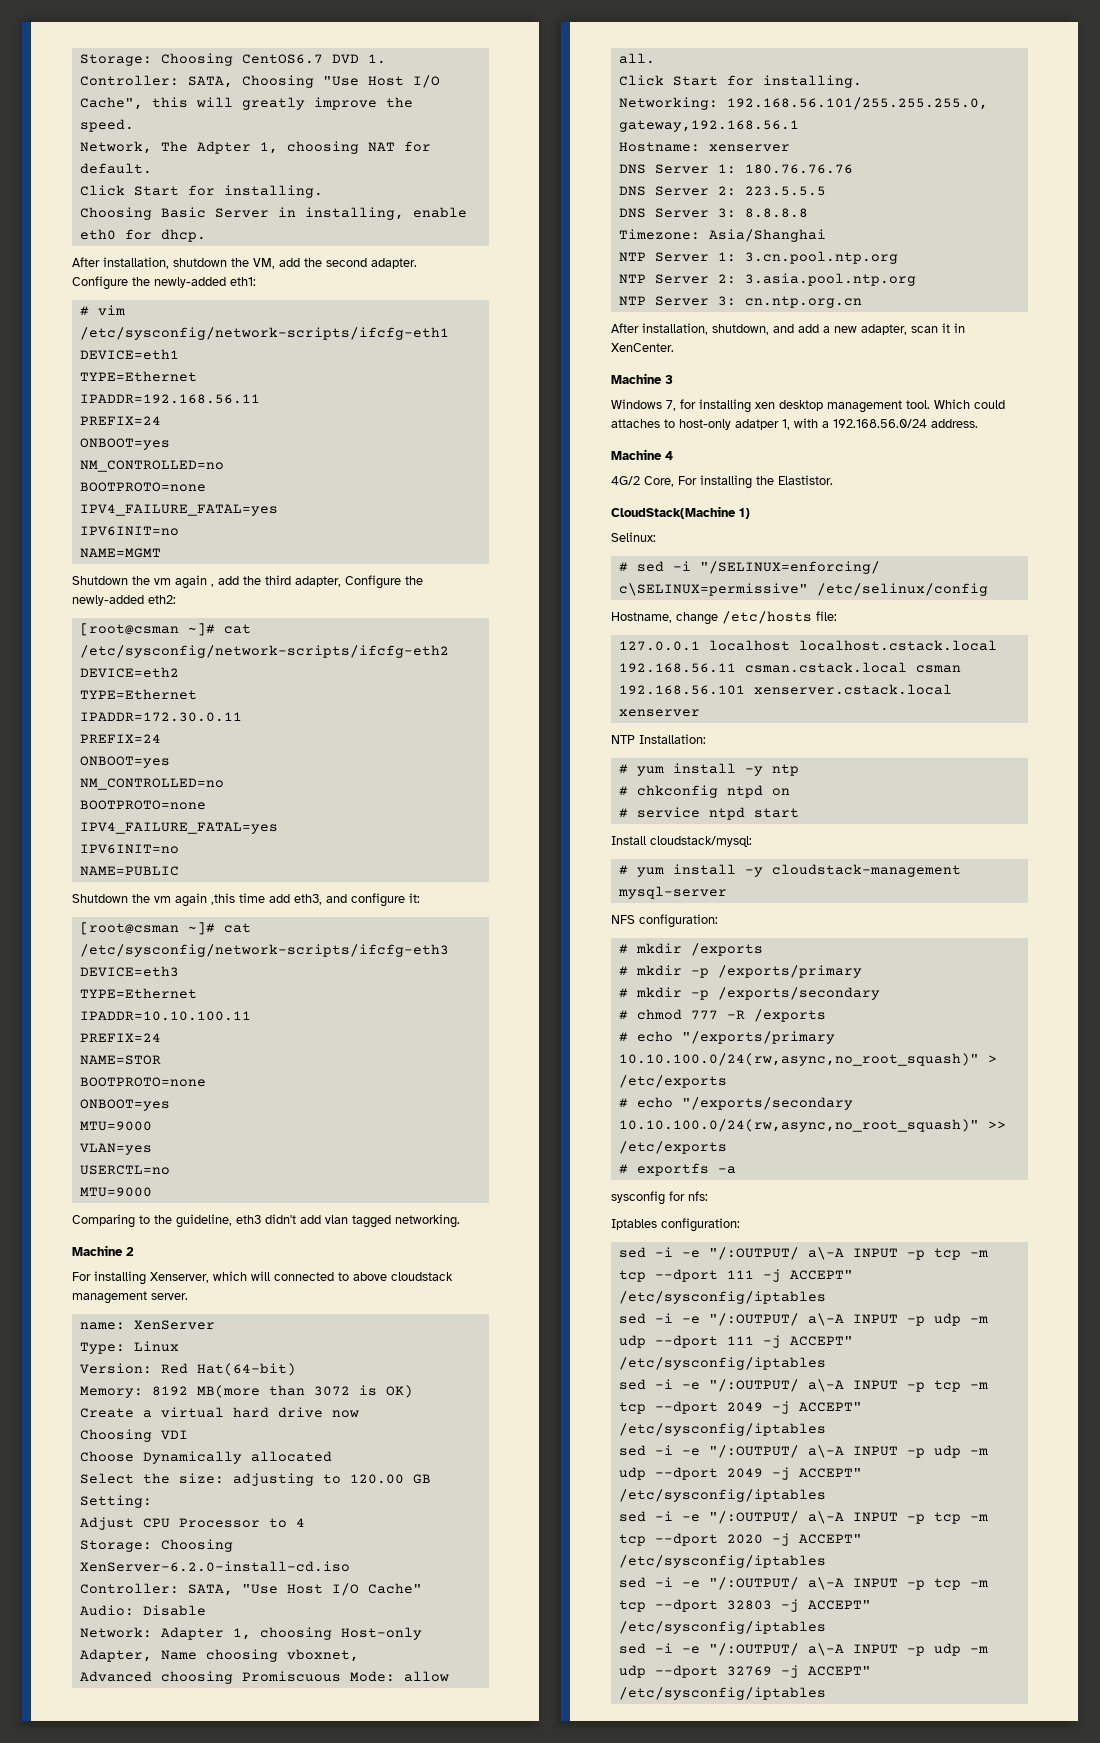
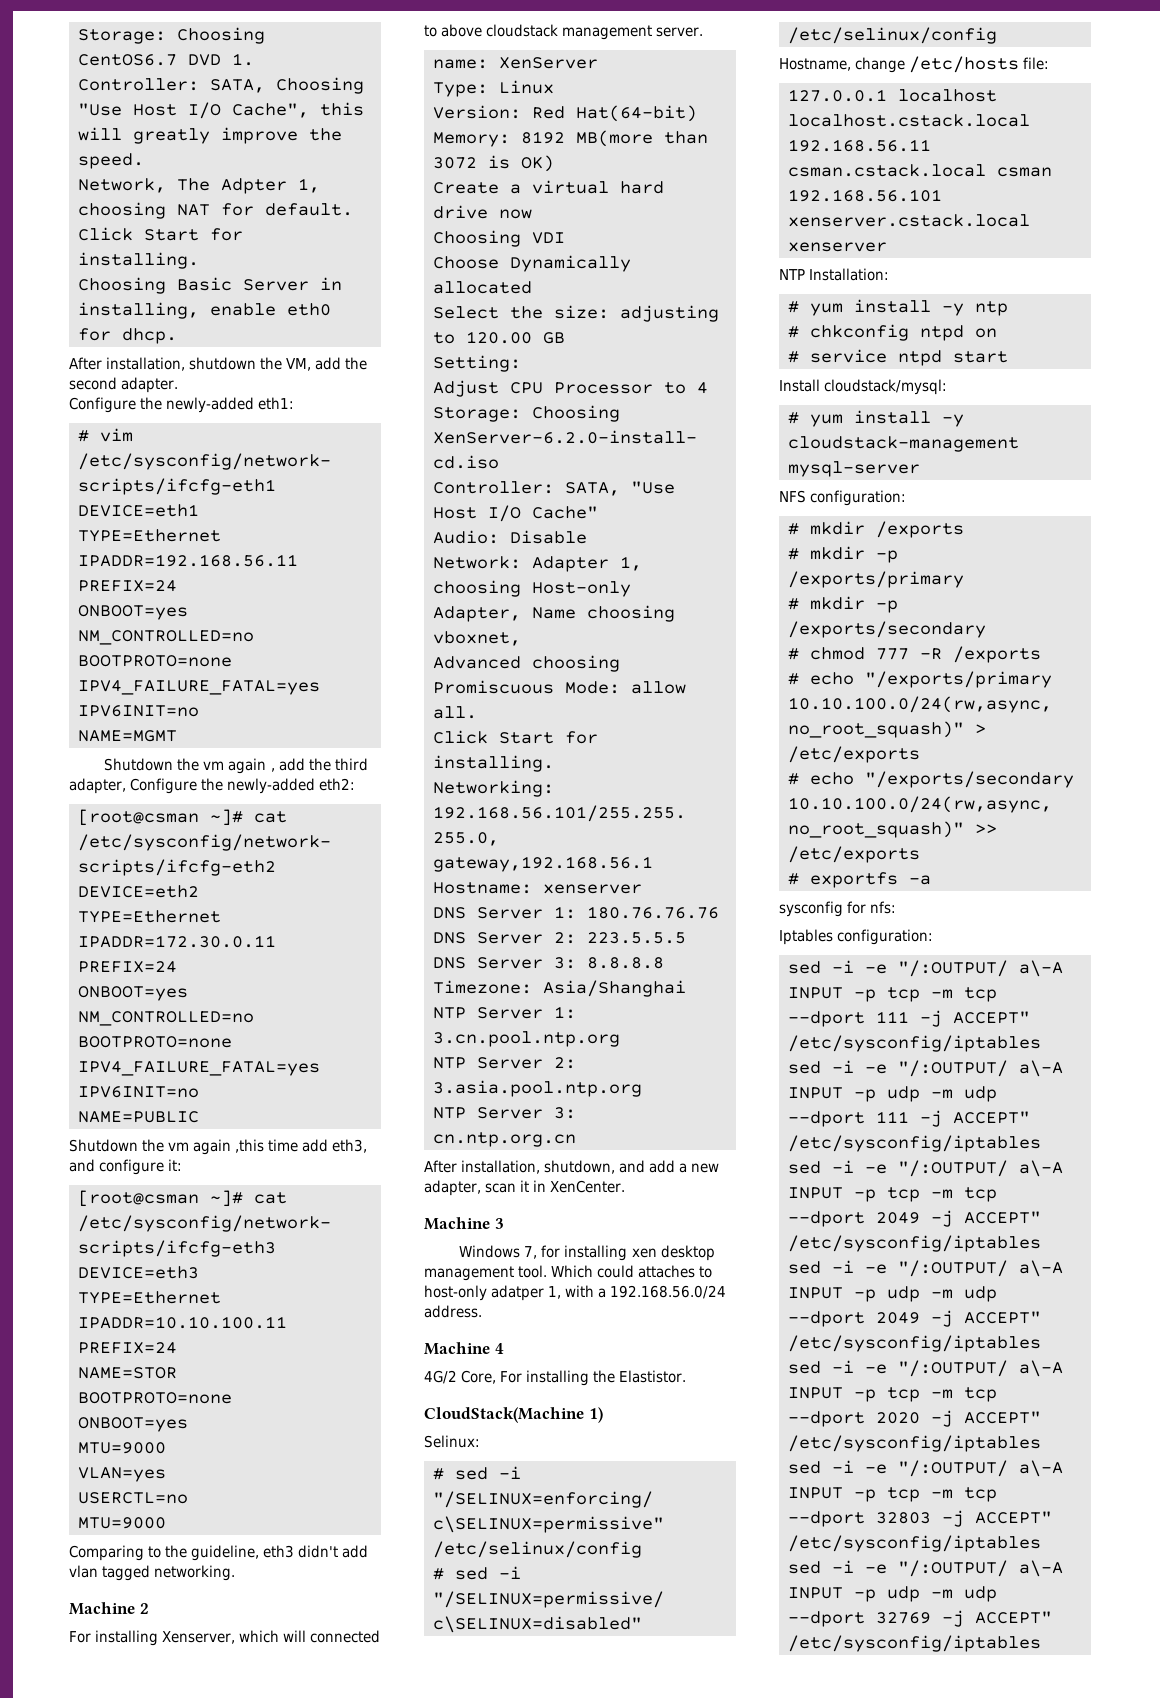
+ # sed -i "/SELINUX=permissive/ c\SELINUX=disabled" /etc/selinux/config

